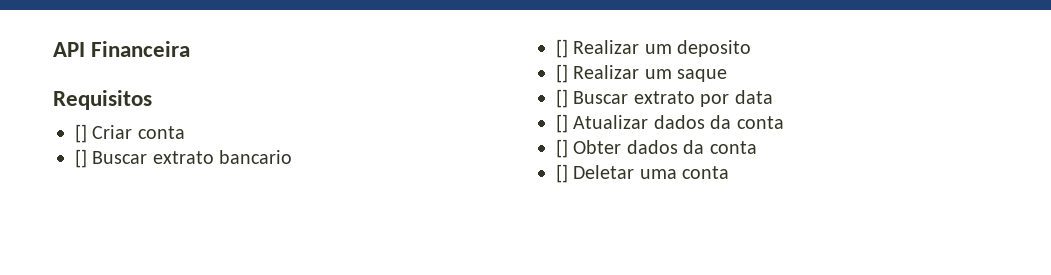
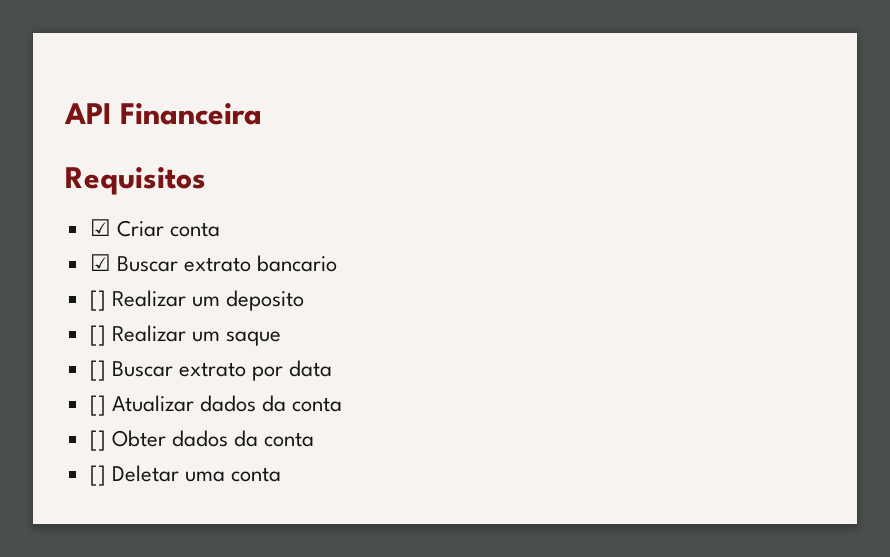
- [] Criar conta
+ ☑ Criar conta
- [] Buscar extrato bancario
+ ☑ Buscar extrato bancario

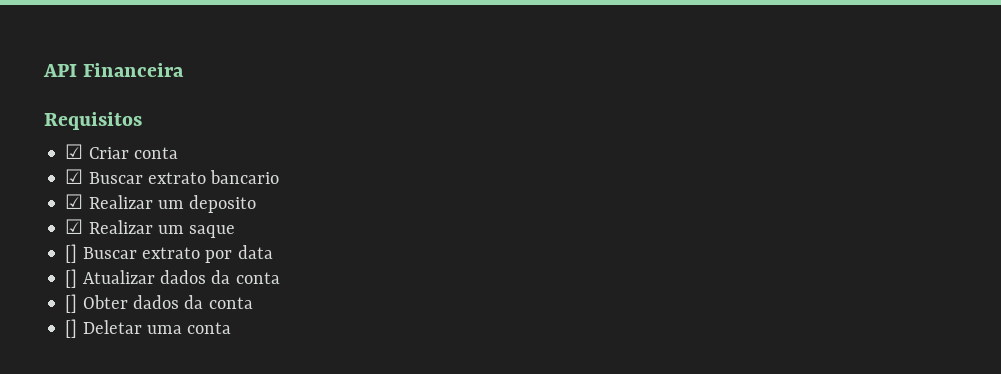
- [] Realizar um deposito
+ ☑ Realizar um deposito
- [] Realizar um saque
+ ☑ Realizar um saque

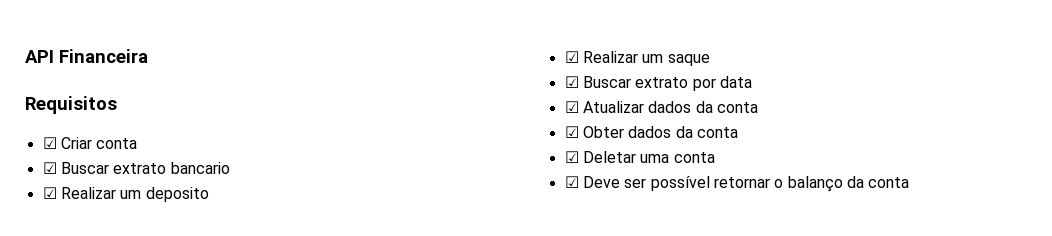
- [] Buscar extrato por data
+ ☑ Buscar extrato por data
- [] Atualizar dados da conta
+ ☑ Atualizar dados da conta
- [] Obter dados da conta
+ ☑ Obter dados da conta
- [] Deletar uma conta
+ ☑ Deletar uma conta
+ ☑ Deve ser possível retornar o balanço da conta

